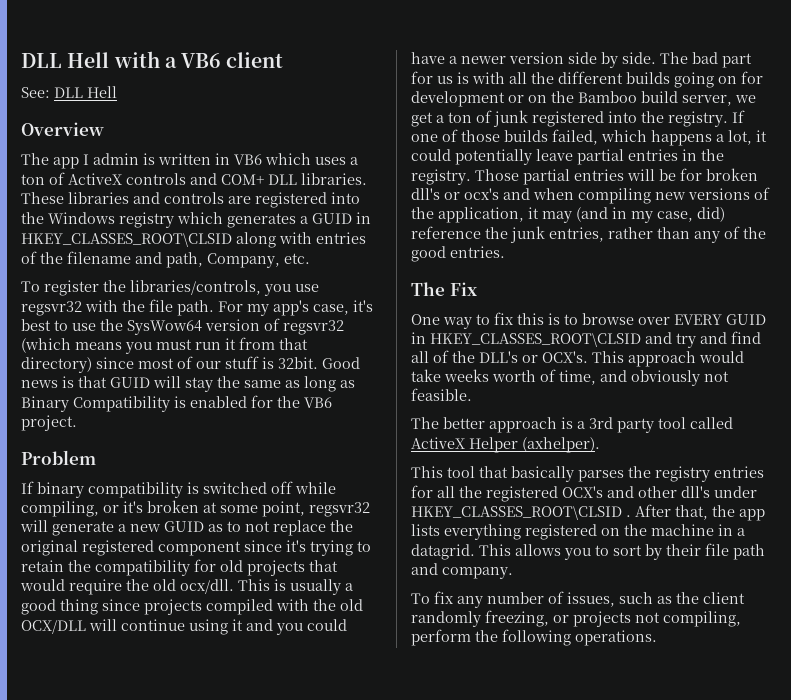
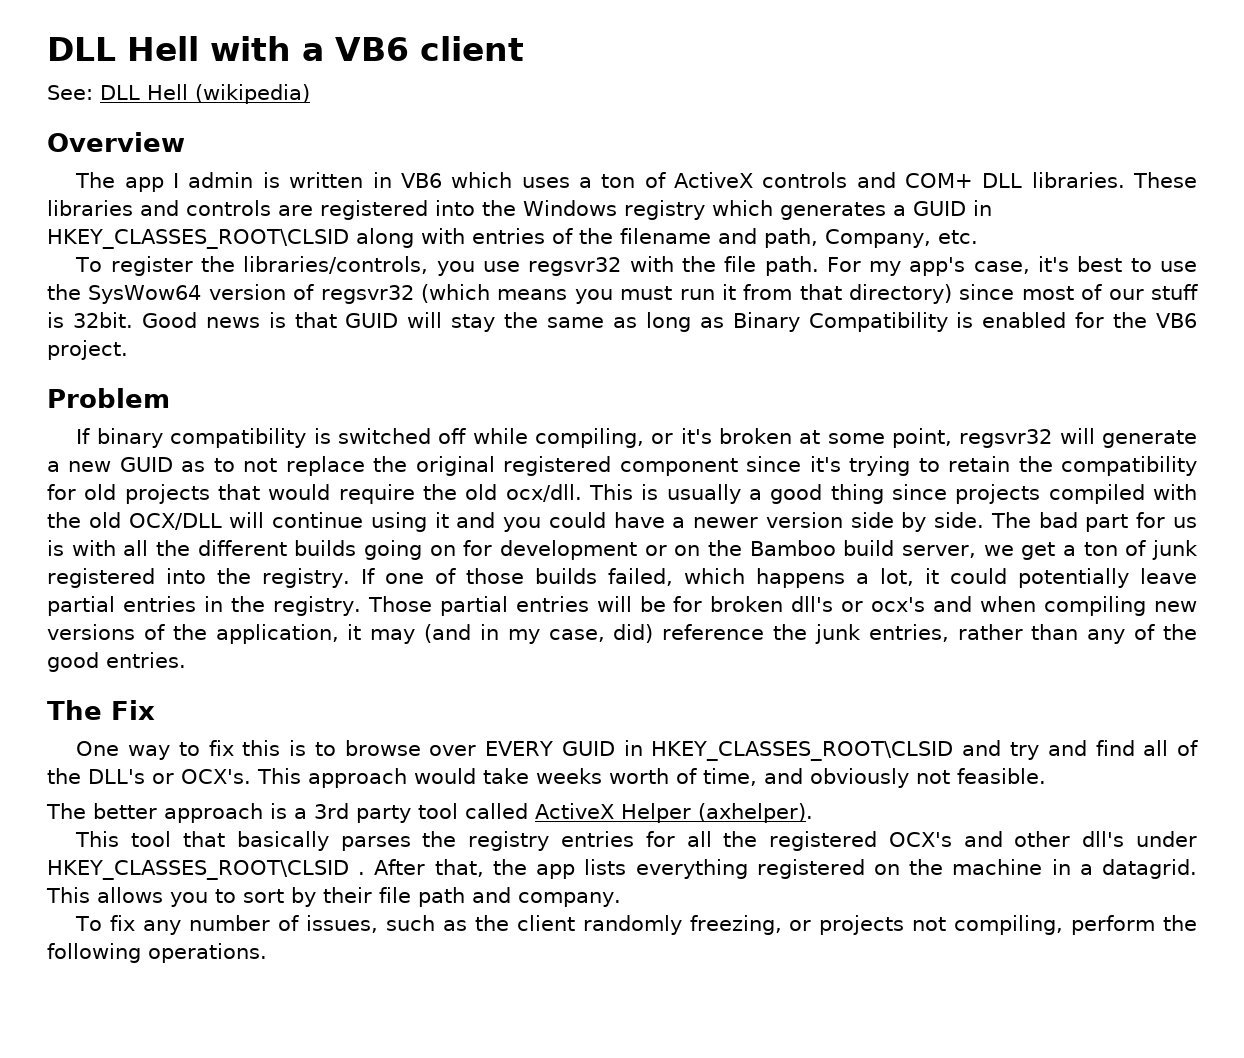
- See: DLL Hell
+ See: DLL Hell (wikipedia)

